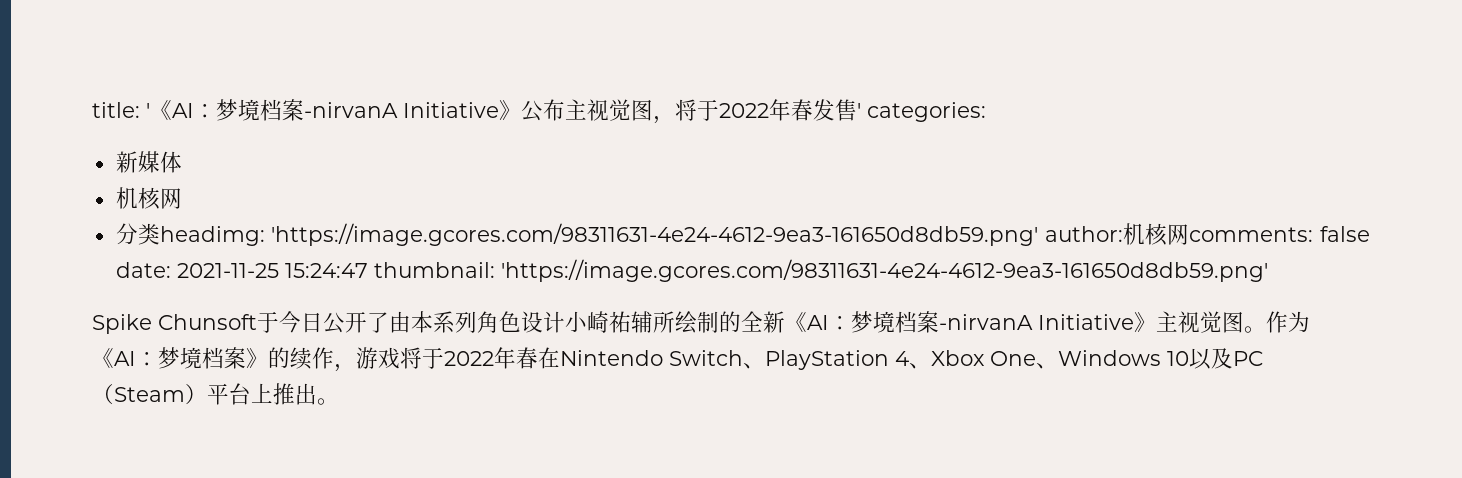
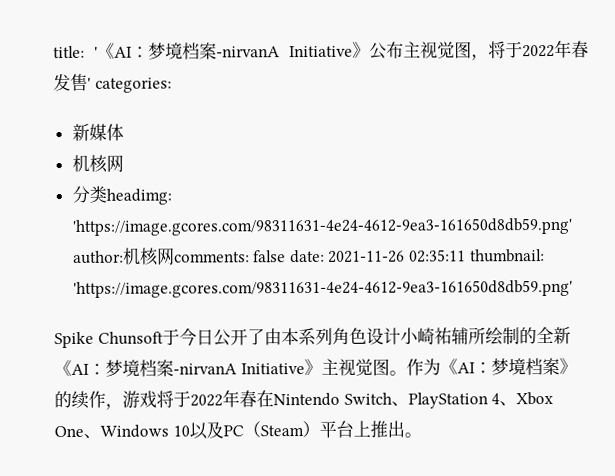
- 分类headimg: 'https://image.gcores.com/98311631-4e24-4612-9ea3-161650d8db59.png' author:机核网comments: false date: 2021-11-25 15:24:47 thumbnail: 'https://image.gcores.com/98311631-4e24-4612-9ea3-161650d8db59.png'
+ 分类headimg: 'https://image.gcores.com/98311631-4e24-4612-9ea3-161650d8db59.png' author:机核网comments: false date: 2021-11-26 02:35:11 thumbnail: 'https://image.gcores.com/98311631-4e24-4612-9ea3-161650d8db59.png'

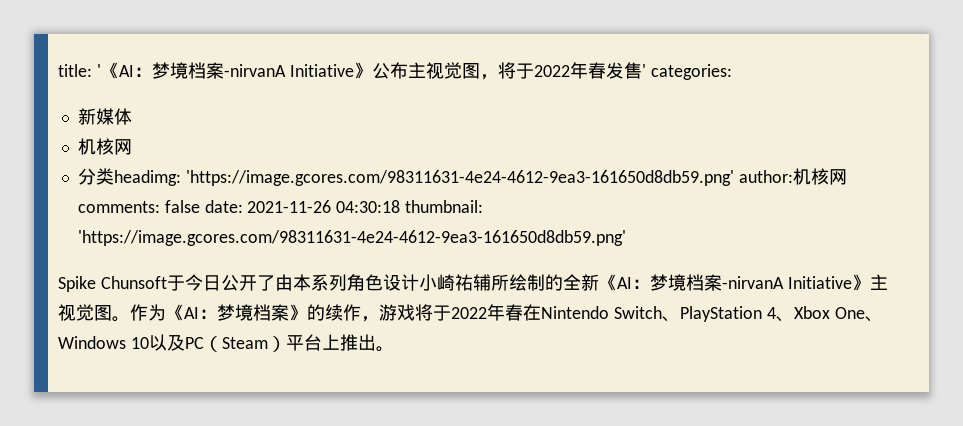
- 分类headimg: 'https://image.gcores.com/98311631-4e24-4612-9ea3-161650d8db59.png' author:机核网comments: false date: 2021-11-26 02:35:11 thumbnail: 'https://image.gcores.com/98311631-4e24-4612-9ea3-161650d8db59.png'
+ 分类headimg: 'https://image.gcores.com/98311631-4e24-4612-9ea3-161650d8db59.png' author:机核网comments: false date: 2021-11-26 04:30:18 thumbnail: 'https://image.gcores.com/98311631-4e24-4612-9ea3-161650d8db59.png'

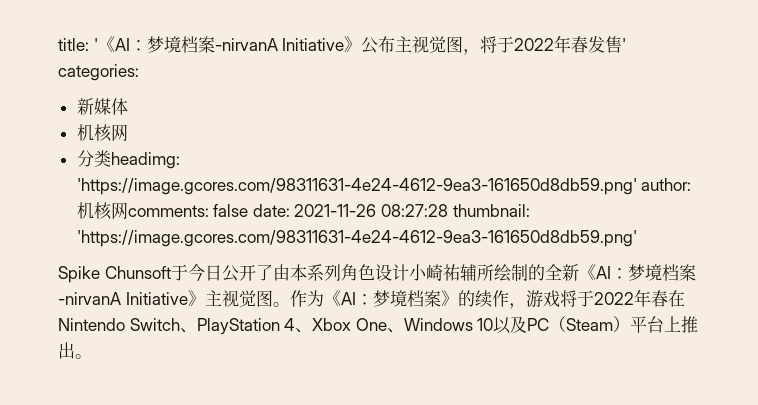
- 分类headimg: 'https://image.gcores.com/98311631-4e24-4612-9ea3-161650d8db59.png' author:机核网comments: false date: 2021-11-26 04:30:18 thumbnail: 'https://image.gcores.com/98311631-4e24-4612-9ea3-161650d8db59.png'
+ 分类headimg: 'https://image.gcores.com/98311631-4e24-4612-9ea3-161650d8db59.png' author:机核网comments: false date: 2021-11-26 08:27:28 thumbnail: 'https://image.gcores.com/98311631-4e24-4612-9ea3-161650d8db59.png'

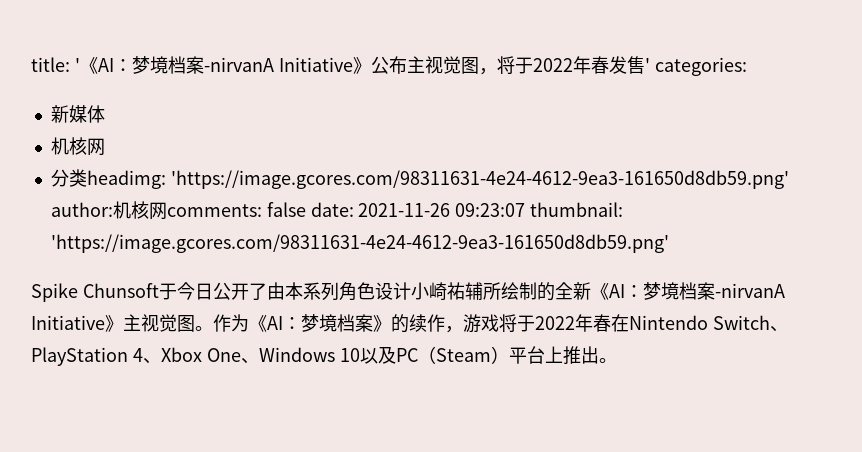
- 分类headimg: 'https://image.gcores.com/98311631-4e24-4612-9ea3-161650d8db59.png' author:机核网comments: false date: 2021-11-26 08:27:28 thumbnail: 'https://image.gcores.com/98311631-4e24-4612-9ea3-161650d8db59.png'
+ 分类headimg: 'https://image.gcores.com/98311631-4e24-4612-9ea3-161650d8db59.png' author:机核网comments: false date: 2021-11-26 09:23:07 thumbnail: 'https://image.gcores.com/98311631-4e24-4612-9ea3-161650d8db59.png'

